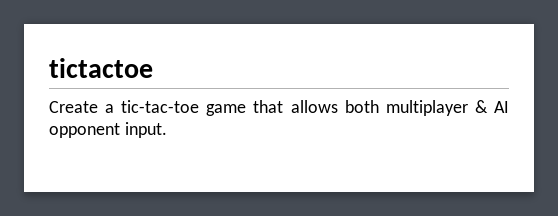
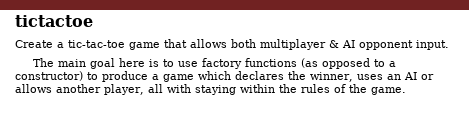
+ The main goal here is to use factory functions (as opposed to a constructor) to produce a game which declares the winner, uses an AI or allows another player, all with staying within the rules of the game.

